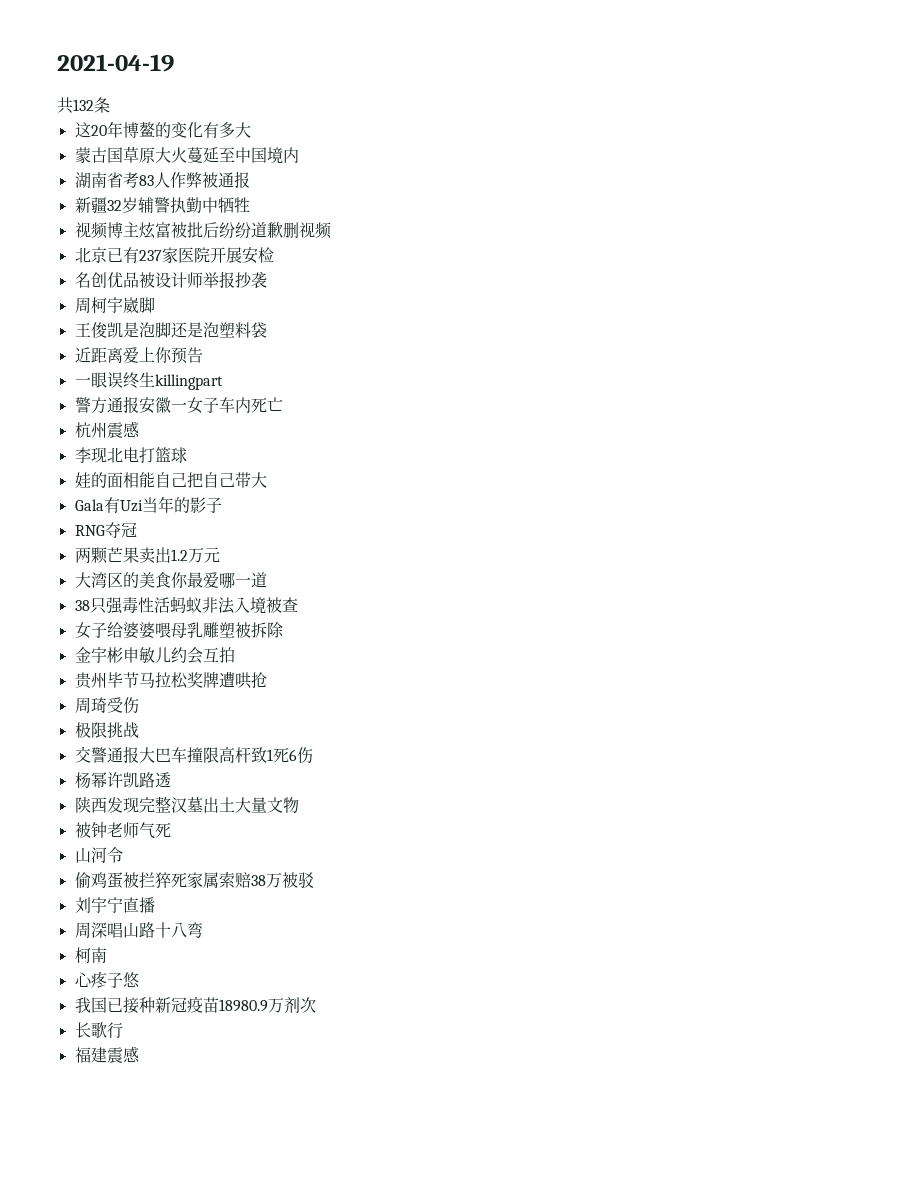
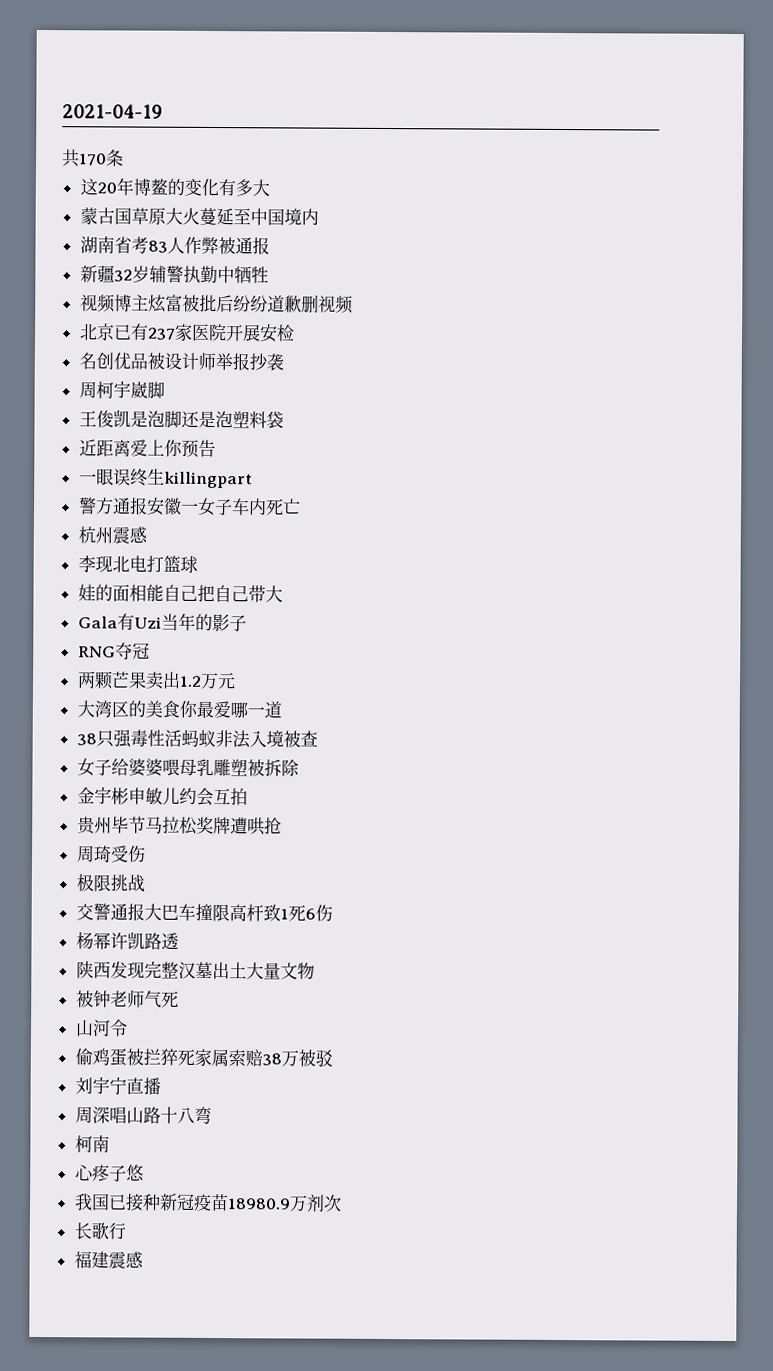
- 共132条
+ 共170条

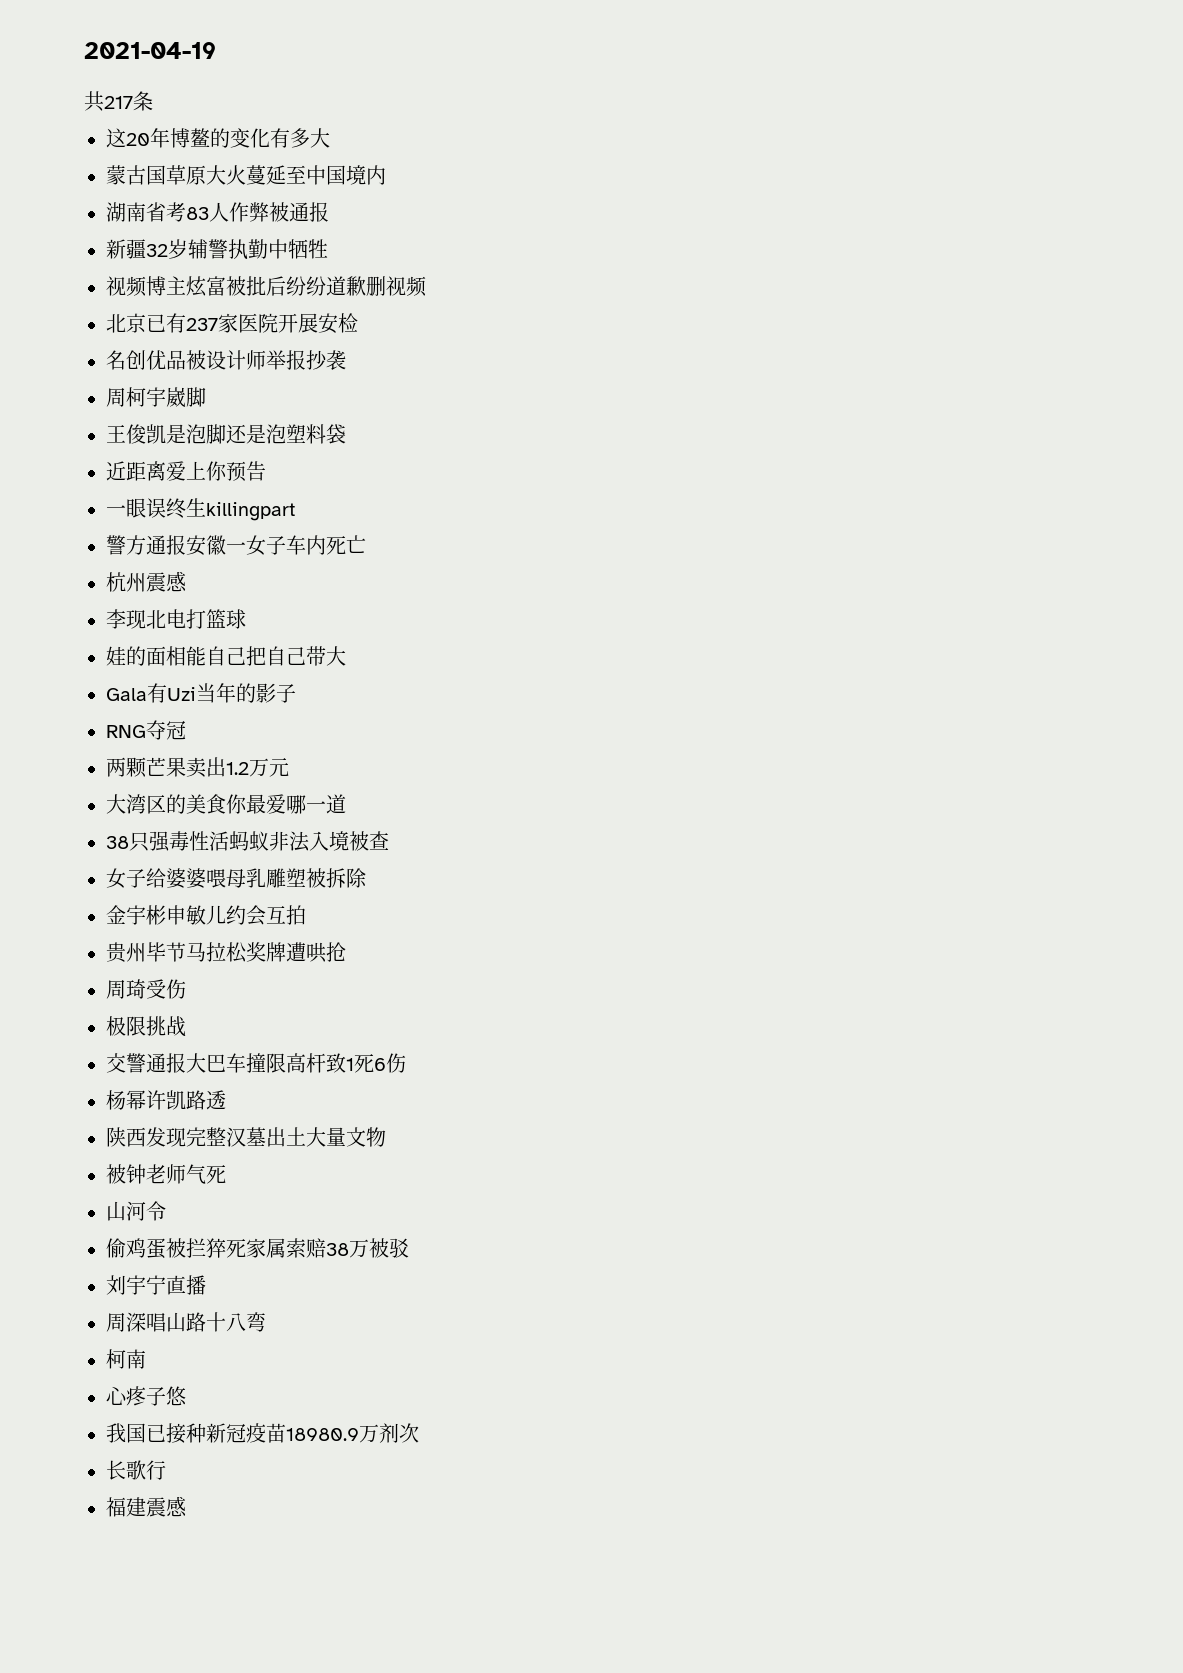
- 共170条
+ 共217条

